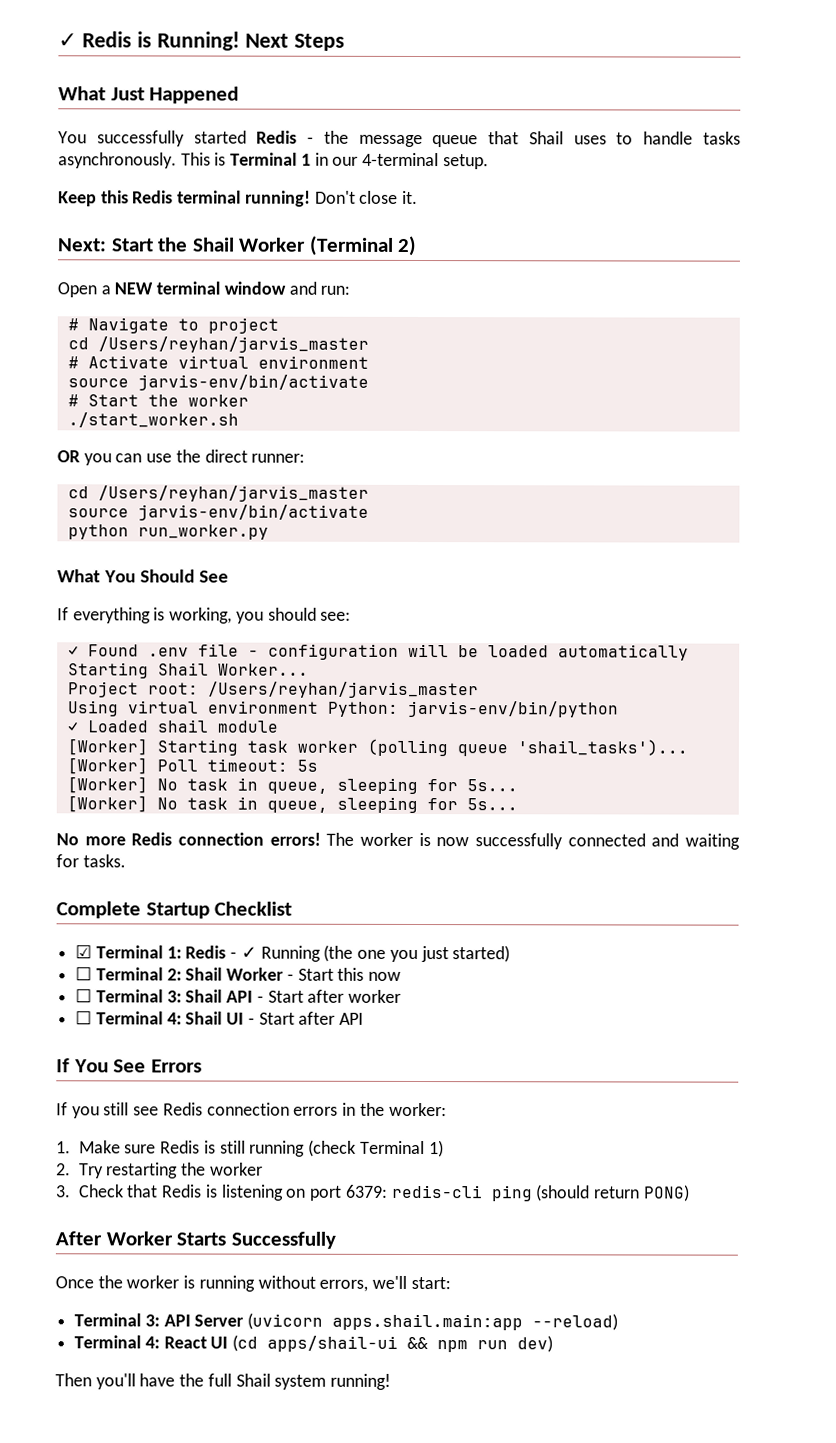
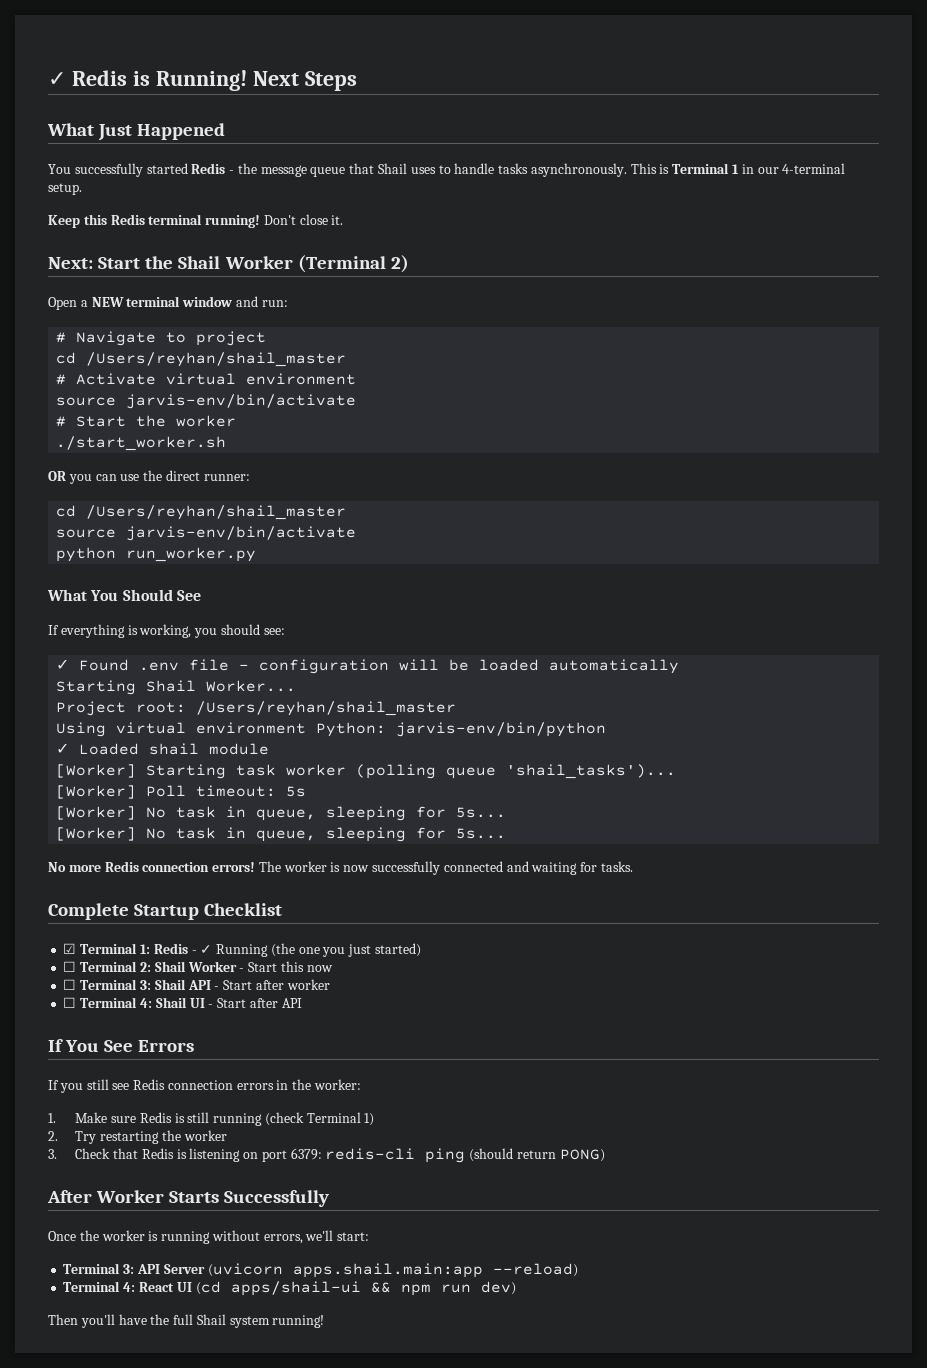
  # Navigate to project
- cd /Users/reyhan/jarvis_master
+ cd /Users/reyhan/shail_master
  OR you can use the direct runner:
- cd /Users/reyhan/jarvis_master
+ cd /Users/reyhan/shail_master
- Project root: /Users/reyhan/jarvis_master
+ Project root: /Users/reyhan/shail_master

